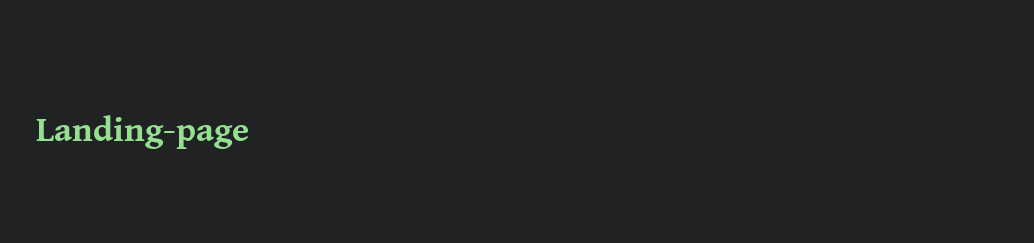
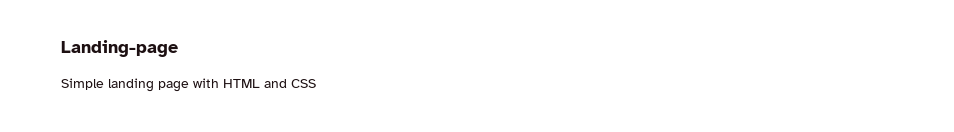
+ Simple landing page with HTML and CSS

